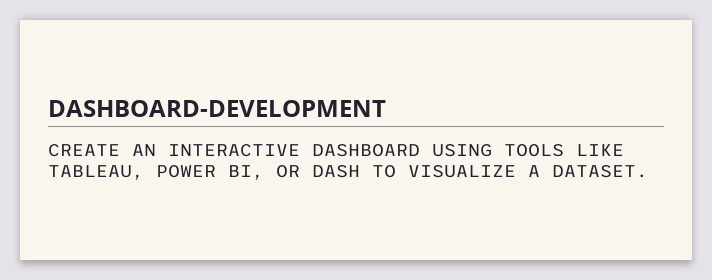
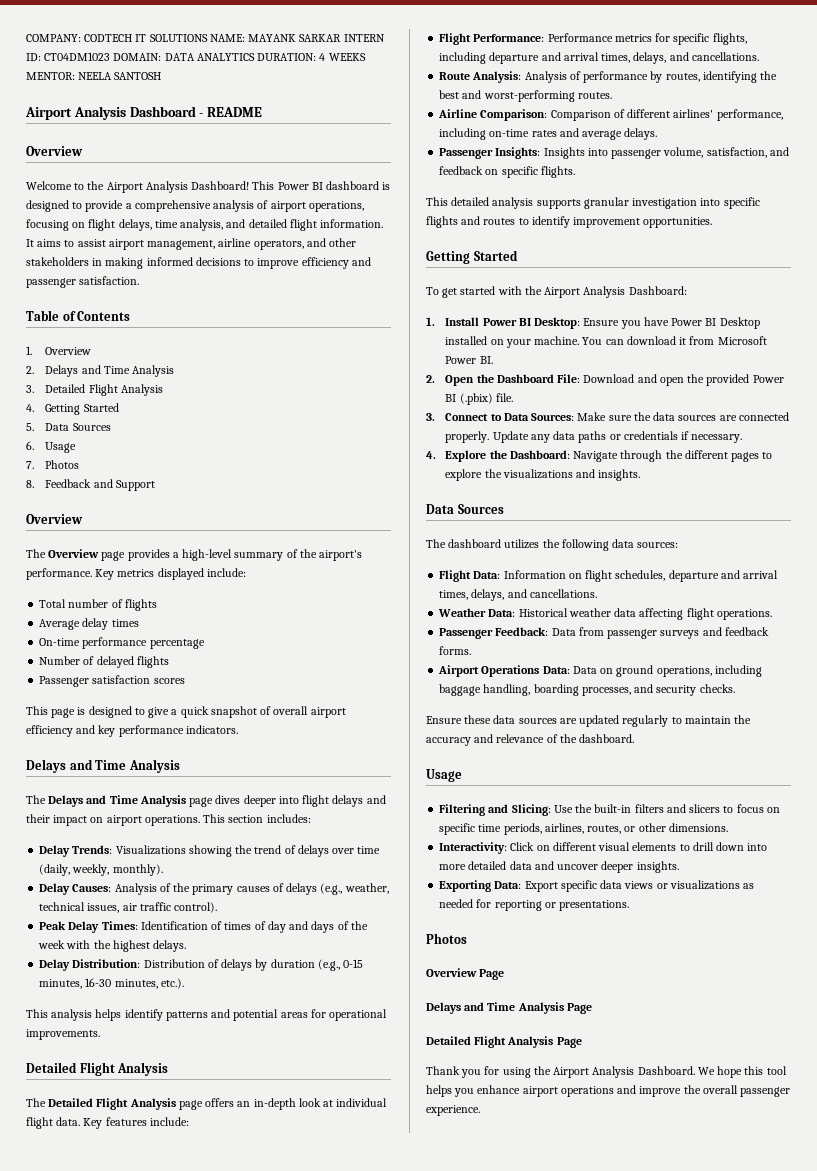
- DASHBOARD-DEVELOPMENT
- CREATE AN INTERACTIVE DASHBOARD USING TOOLS LIKE TABLEAU, POWER BI, OR DASH TO VISUALIZE A DATASET.
+ COMPANY: CODTECH IT SOLUTIONS NAME: MAYANK SARKAR INTERN ID: CT04DM1023 DOMAIN: DATA ANALYTICS DURATION: 4 WEEKS MENTOR: NEELA SANTOSH
+ Airport Analysis Dashboard - README
+ Overview
+ Welcome to the Airport Analysis Dashboard! This Power BI dashboard is designed to provide a comprehensive analysis of airport operations, focusing on flight delays, time analysis, and detailed flight information. It aims to assist airport management, airline operators, and other stakeholders in making informed decisions to improve efficiency and passenger satisfaction.
+ Table of Contents
+ 1. Overview
+ 2. Delays and Time Analysis
+ 3. Detailed Flight Analysis
+ 4. Getting Started
+ 5. Data Sources
+ 6. Usage
+ 7. Photos
+ 8. Feedback and Support
+ Overview
+ The Overview page provides a high-level summary of the airport's performance. Key metrics displayed include:
+ Total number of flights
+ Average delay times
+ On-time performance percentage
+ Number of delayed flights
+ Passenger satisfaction scores
+ This page is designed to give a quick snapshot of overall airport efficiency and key performance indicators.
+ Delays and Time Analysis
+ The Delays and Time Analysis page dives deeper into flight delays and their impact on airport operations. This section includes:
+ Delay Trends: Visualizations showing the trend of delays over time (daily, weekly, monthly).
+ Delay Causes: Analysis of the primary causes of delays (e.g., weather, technical issues, air traffic control).
+ Peak Delay Times: Identification of times of day and days of the week with the highest delays.
+ Delay Distribution: Distribution of delays by duration (e.g., 0-15 minutes, 16-30 minutes, etc.).
+ This analysis helps identify patterns and potential areas for operational improvements.
+ Detailed Flight Analysis
+ The Detailed Flight Analysis page offers an in-depth look at individual flight data. Key features include:
+ Flight Performance: Performance metrics for specific flights, including departure and arrival times, delays, and cancellations.
+ Route Analysis: Analysis of performance by routes, identifying the best and worst-performing routes.
+ Airline Comparison: Comparison of different airlines' performance, including on-time rates and average delays.
+ Passenger Insights: Insights into passenger volume, satisfaction, and feedback on specific flights.
+ This detailed analysis supports granular investigation into specific flights and routes to identify improvement opportunities.
+ Getting Started
+ To get started with the Airport Analysis Dashboard:
+ 1. Install Power BI Desktop: Ensure you have Power BI Desktop installed on your machine. You can download it from Microsoft Power BI.
+ 2. Open the Dashboard File: Download and open the provided Power BI (.pbix) file.
+ 3. Connect to Data Sources: Make sure the data sources are connected properly. Update any data paths or credentials if necessary.
+ 4. Explore the Dashboard: Navigate through the different pages to explore the visualizations and insights.
+ Data Sources
+ The dashboard utilizes the following data sources:
+ Flight Data: Information on flight schedules, departure and arrival times, delays, and cancellations.
+ Weather Data: Historical weather data affecting flight operations.
+ Passenger Feedback: Data from passenger surveys and feedback forms.
+ Airport Operations Data: Data on ground operations, including baggage handling, boarding processes, and security checks.
+ Ensure these data sources are updated regularly to maintain the accuracy and relevance of the dashboard.
+ Usage
+ Filtering and Slicing: Use the built-in filters and slicers to focus on specific time periods, airlines, routes, or other dimensions.
+ Interactivity: Click on different visual elements to drill down into more detailed data and uncover deeper insights.
+ Exporting Data: Export specific data views or visualizations as needed for reporting or presentations.
+ Photos
+ Overview Page
+ Delays and Time Analysis Page
+ Detailed Flight Analysis Page
+ Thank you for using the Airport Analysis Dashboard. We hope this tool helps you enhance airport operations and improve the overall passenger experience.

